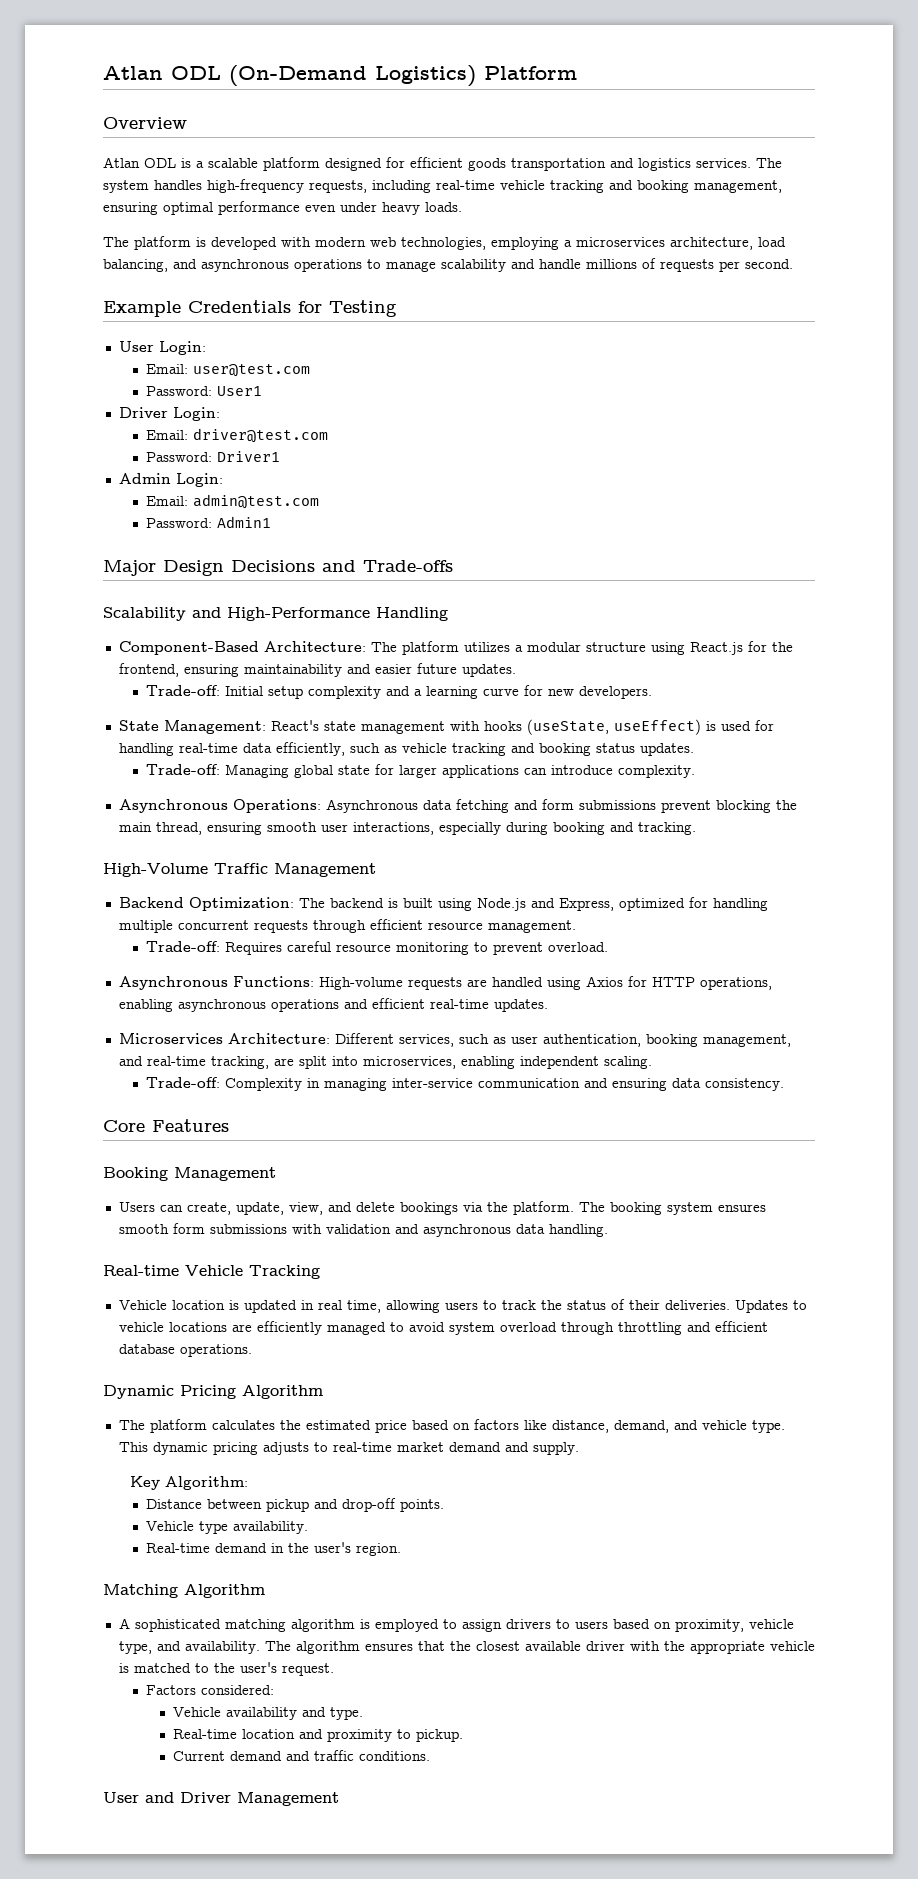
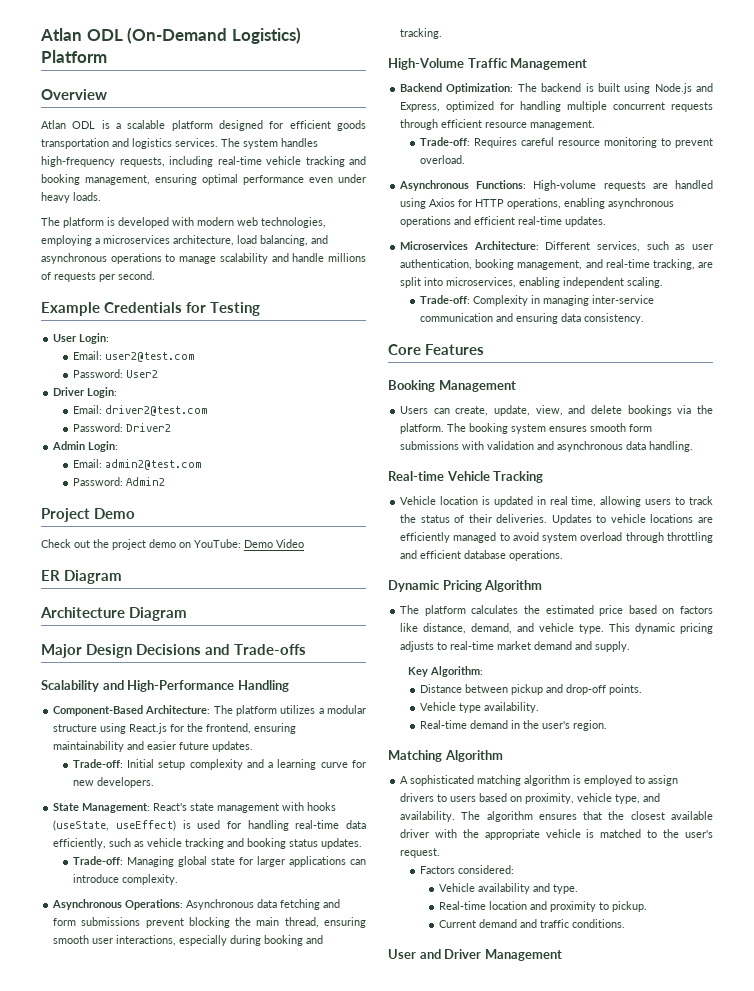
- Email: user@test.com
- Password: User1
+ Email: user2@test.com
+ Password: User2
- Email: driver@test.com
- Password: Driver1
+ Email: driver2@test.com
+ Password: Driver2
- Email: admin@test.com
- Password: Admin1
+ Email: admin2@test.com
+ Password: Admin2
+ Project Demo
+ Check out the project demo on YouTube: Demo Video
+ ER Diagram
+ Architecture Diagram

